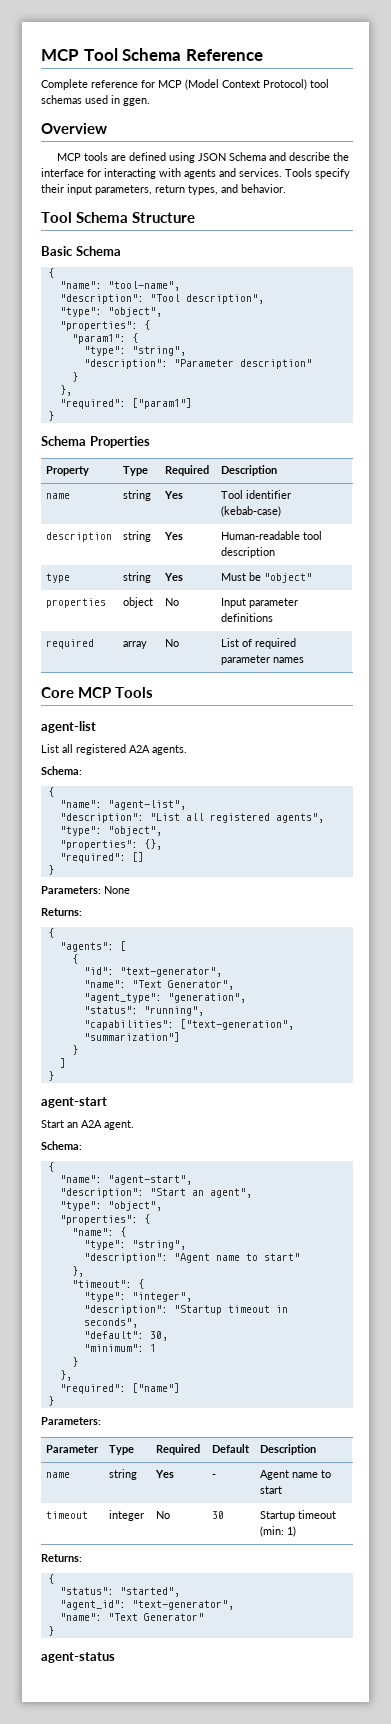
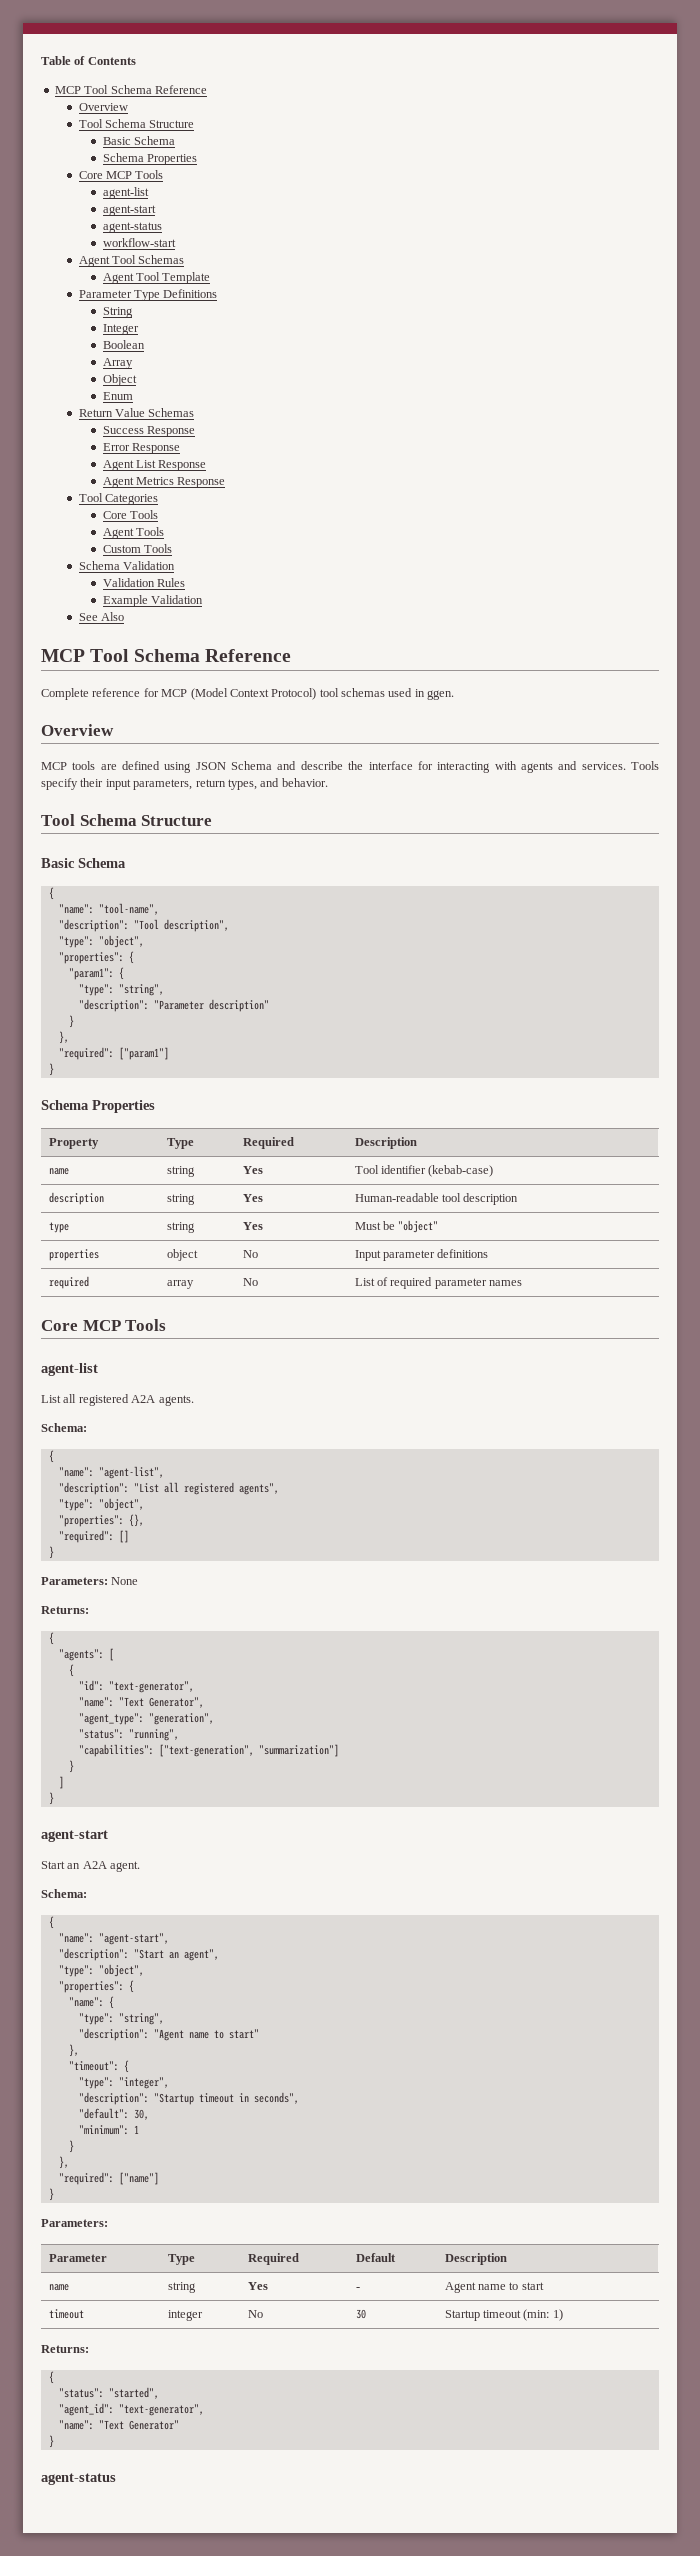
+ Table of Contents
+ MCP Tool Schema Reference
+ Overview
+ Tool Schema Structure
+ Basic Schema
+ Schema Properties
+ Core MCP Tools
+ agent-list
+ agent-start
+ agent-status
+ workflow-start
+ Agent Tool Schemas
+ Agent Tool Template
+ Parameter Type Definitions
+ String
+ Integer
+ Boolean
+ Array
+ Object
+ Enum
+ Return Value Schemas
+ Success Response
+ Error Response
+ Agent List Response
+ Agent Metrics Response
+ Tool Categories
+ Core Tools
+ Agent Tools
+ Custom Tools
+ Schema Validation
+ Validation Rules
+ Example Validation
+ See Also

